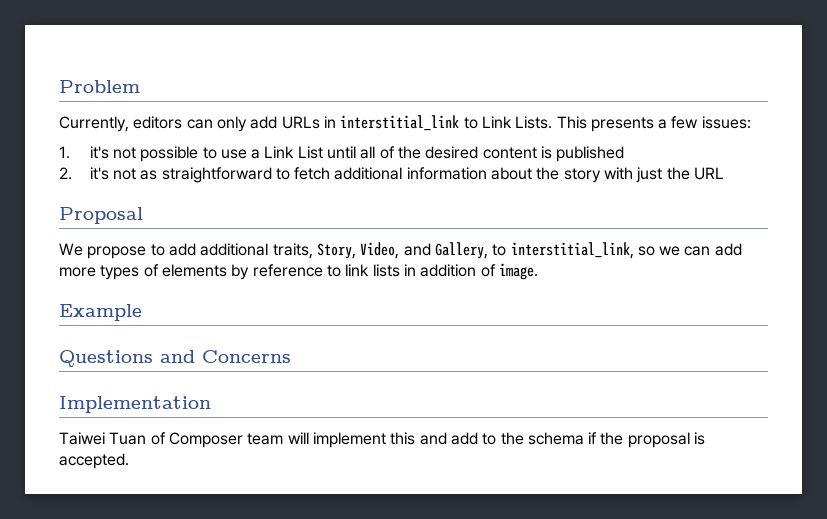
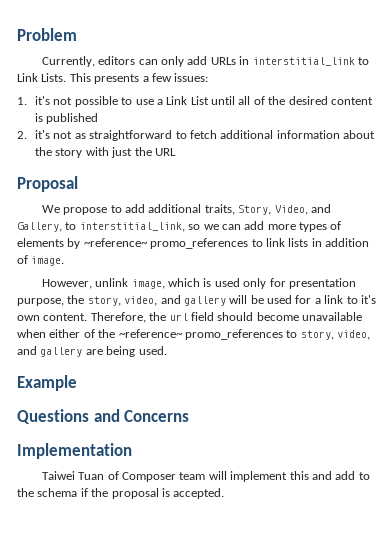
- We propose to add additional traits, Story, Video, and Gallery, to interstitial_link, so we can add more types of elements by reference to link lists in addition of image.
+ We propose to add additional traits, Story, Video, and Gallery, to interstitial_link, so we can add more types of elements by ~reference~ promo_references to link lists in addition of image.
+ However, unlink image, which is used only for presentation purpose, the story, video, and gallery will be used for a link to it's own content. Therefore, the url field should become unavailable when either of the ~reference~ promo_references to story, video, and gallery are being used.

